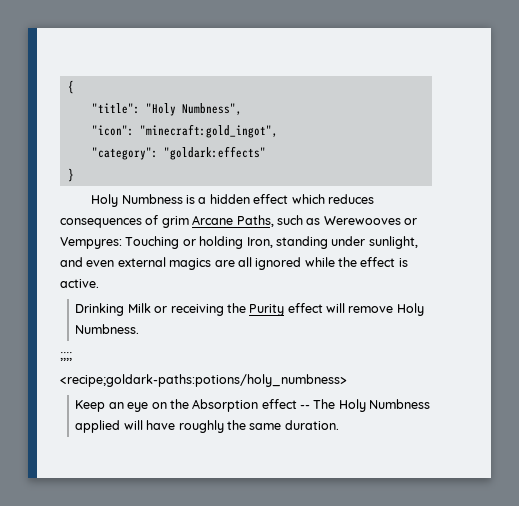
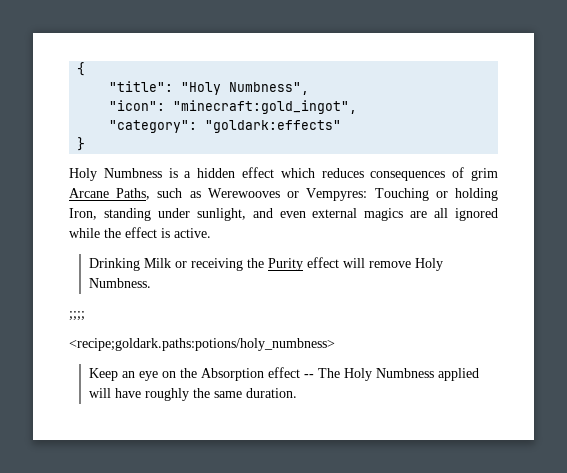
- <recipe;goldark-paths:potions/holy_numbness>
+ <recipe;goldark.paths:potions/holy_numbness>

